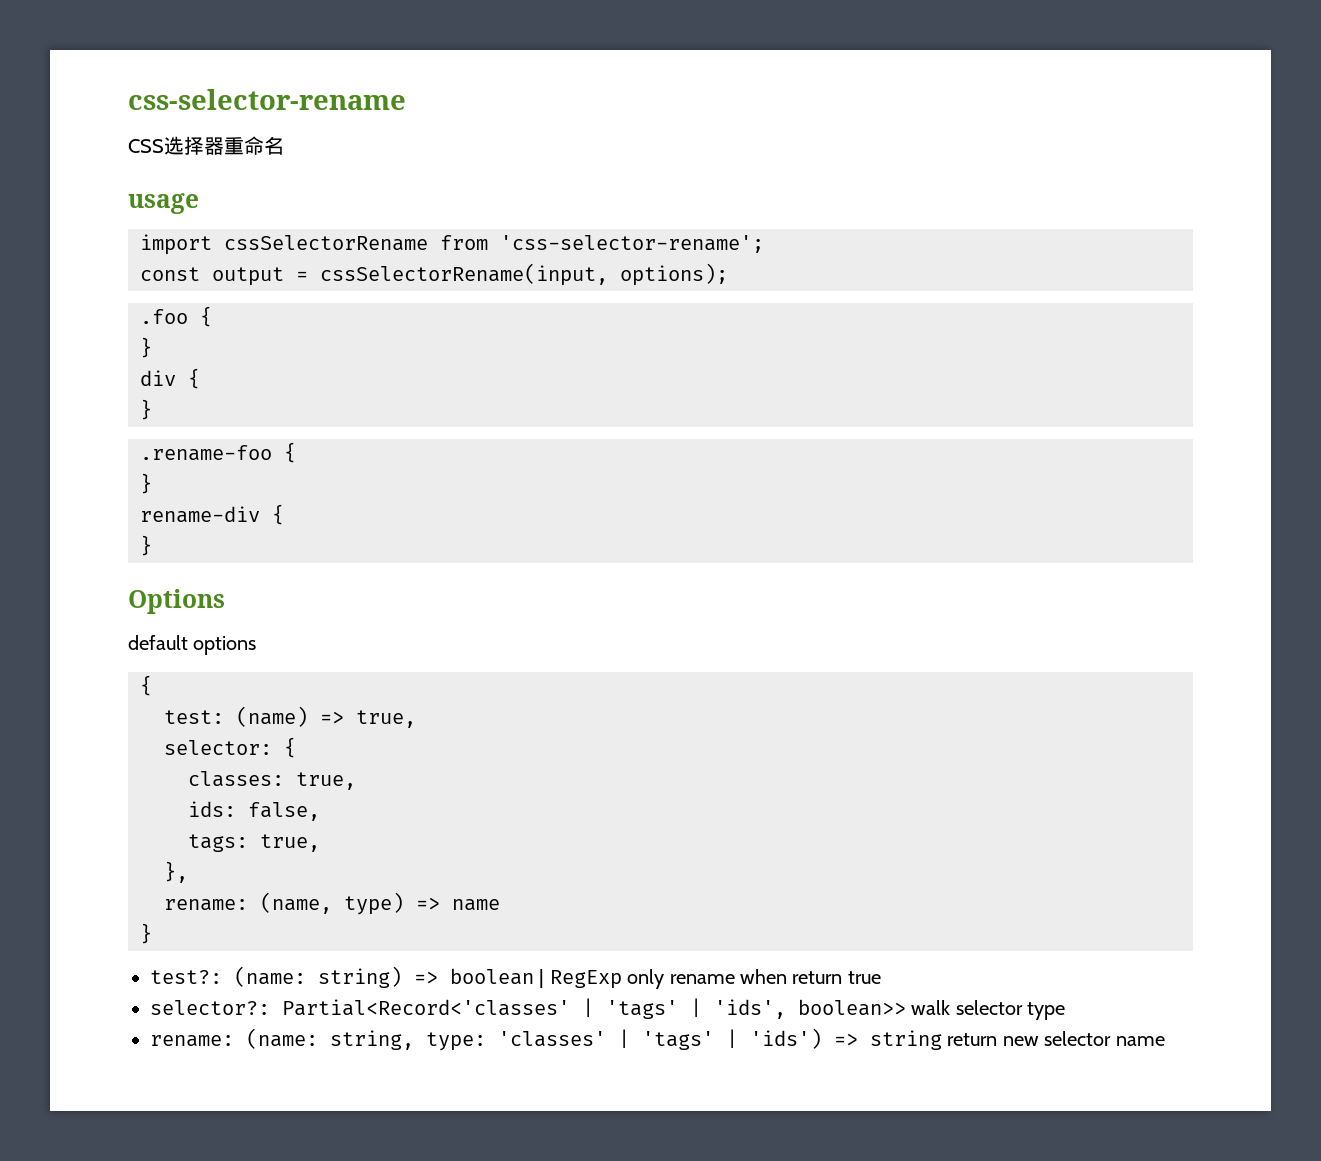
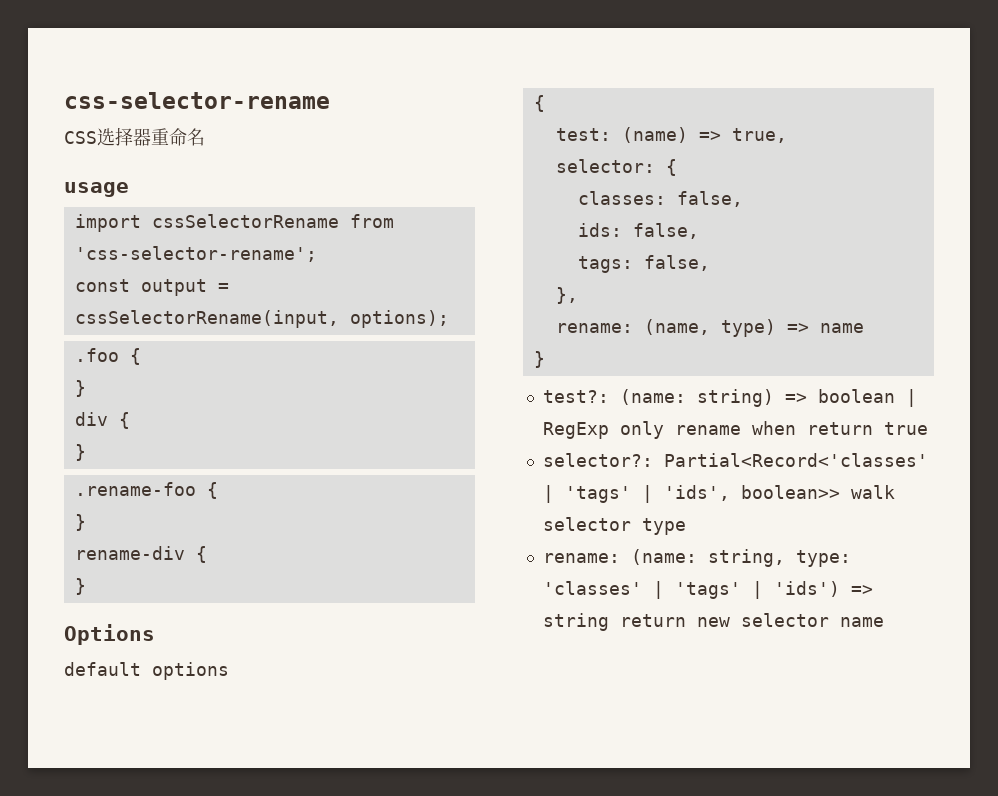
- classes: true,
+ classes: false,
- tags: true,
+ tags: false,

